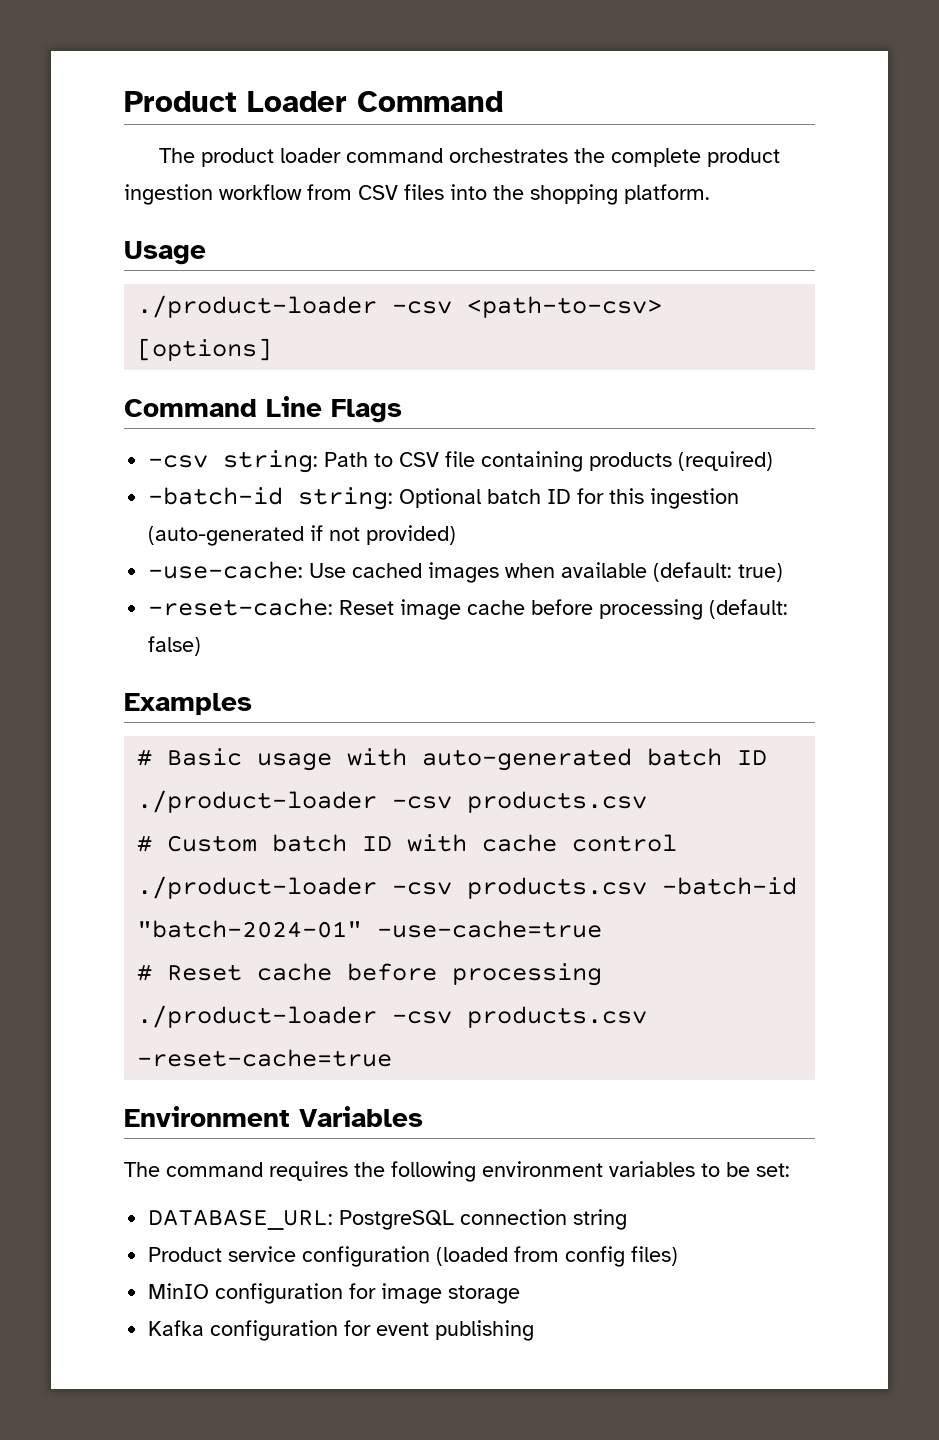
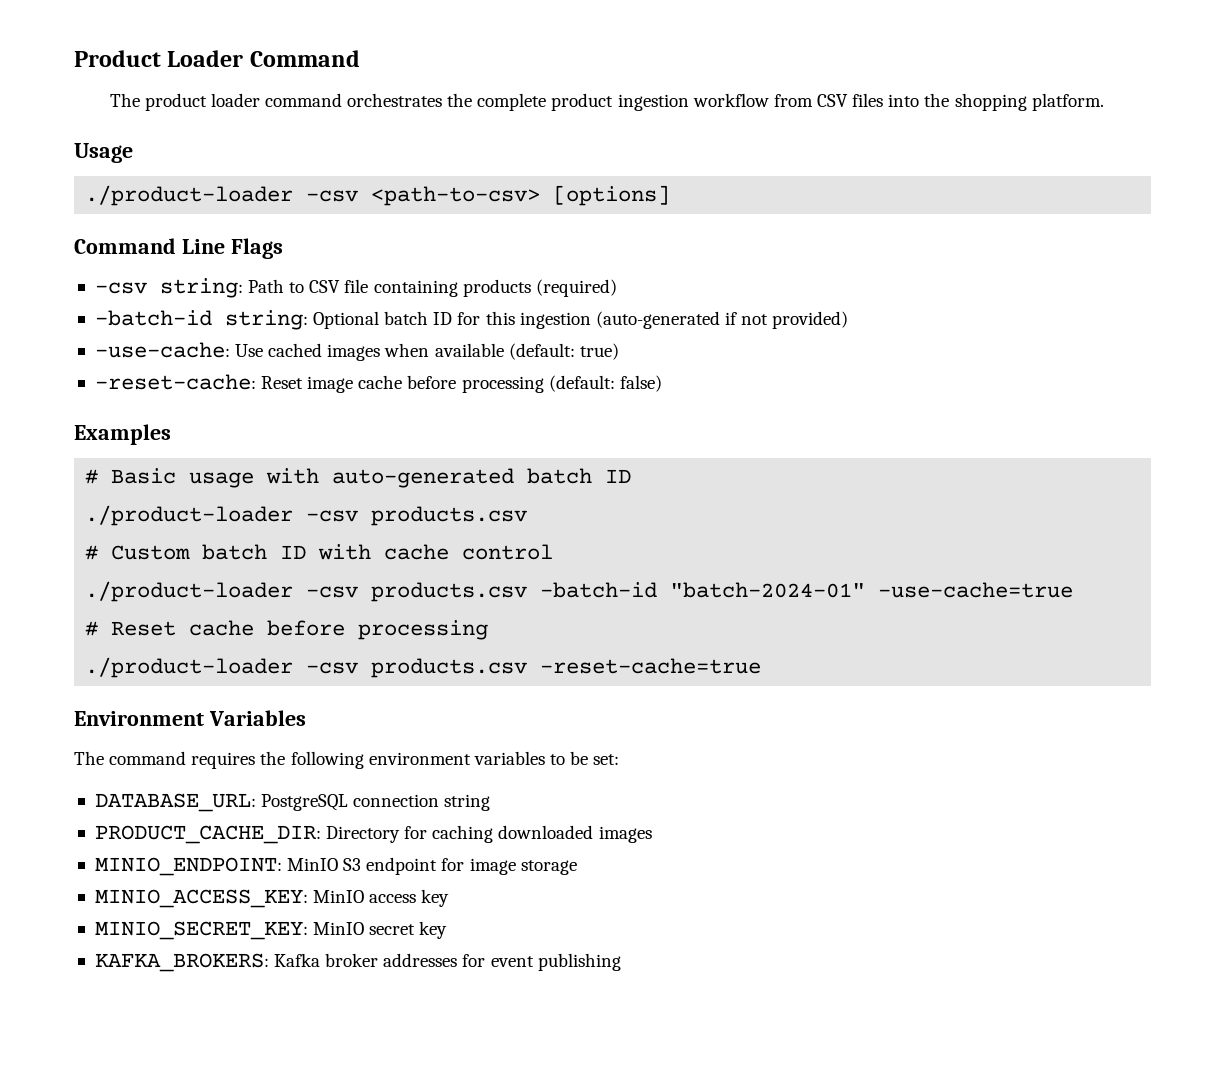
- Product service configuration (loaded from config files)
- MinIO configuration for image storage
- Kafka configuration for event publishing
+ PRODUCT_CACHE_DIR: Directory for caching downloaded images
+ MINIO_ENDPOINT: MinIO S3 endpoint for image storage
+ MINIO_ACCESS_KEY: MinIO access key
+ MINIO_SECRET_KEY: MinIO secret key
+ KAFKA_BROKERS: Kafka broker addresses for event publishing

